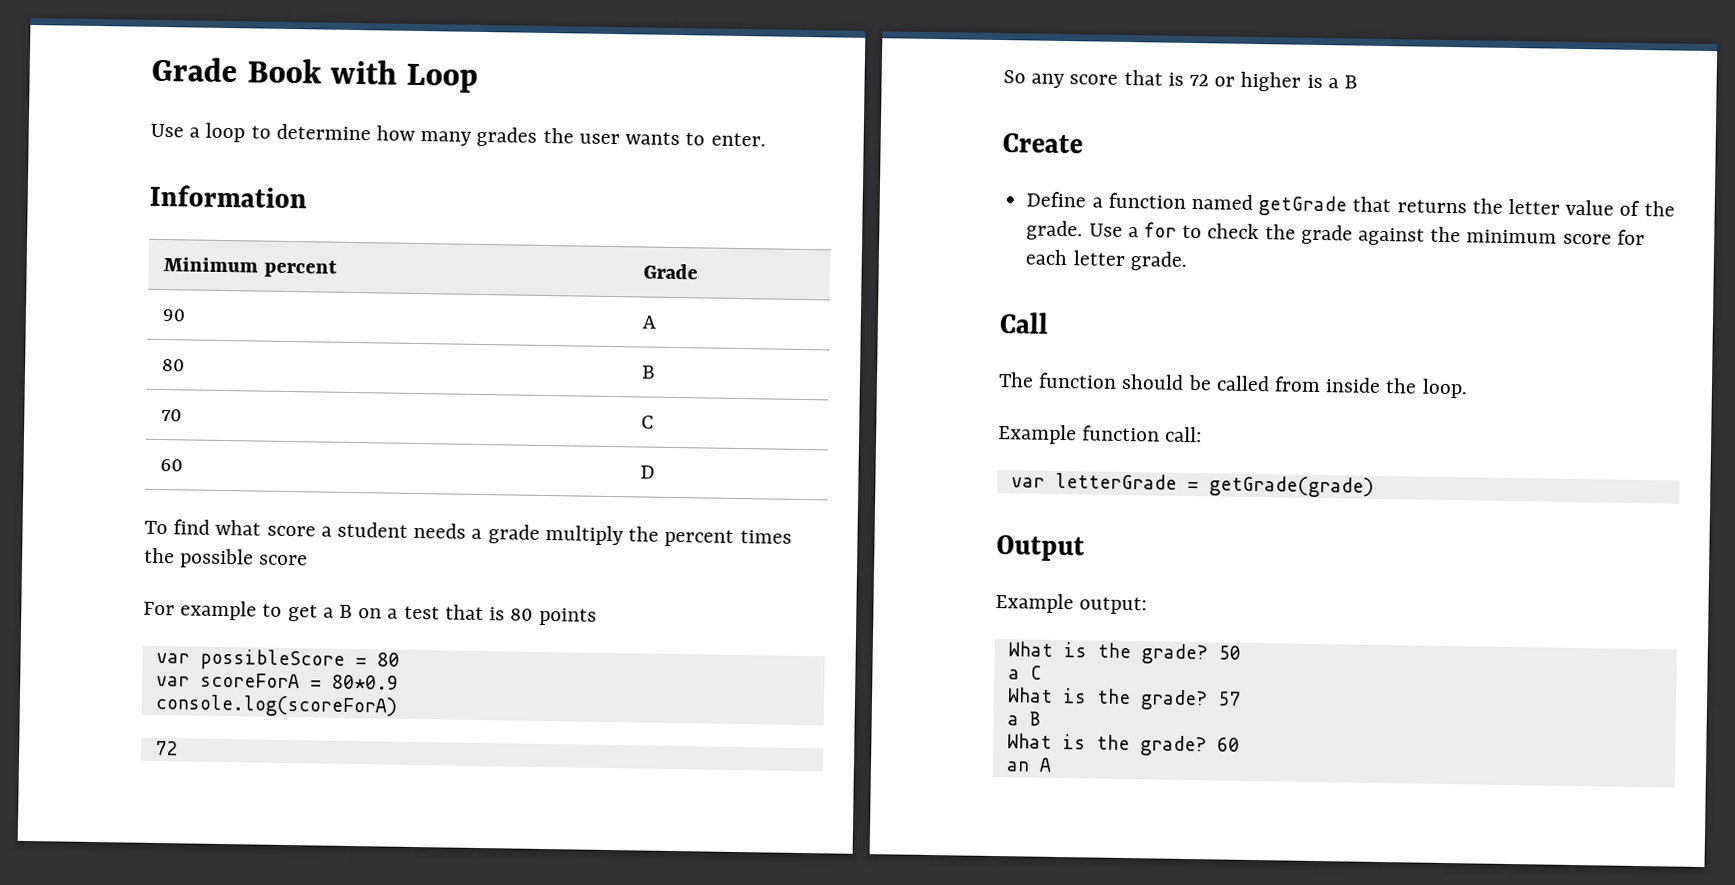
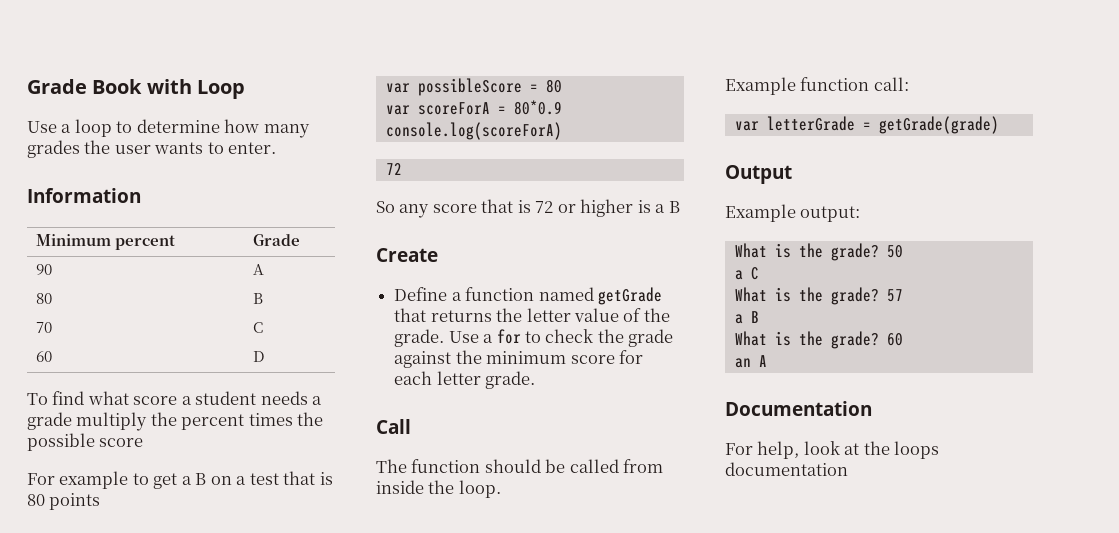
+ Documentation
+ For help, look at the loops documentation

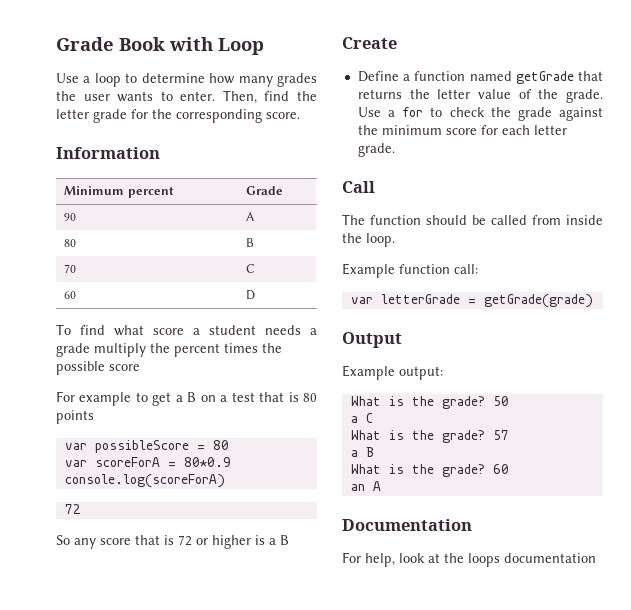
+ Then, find the letter grade for the corresponding score.

